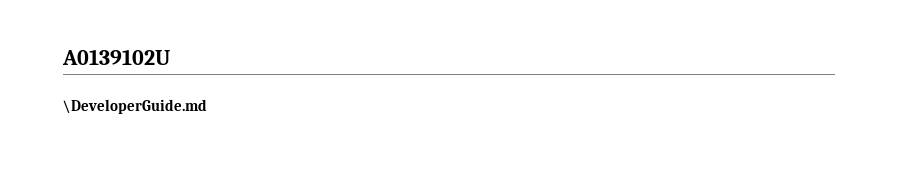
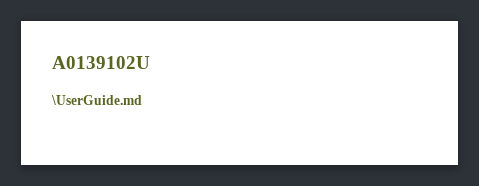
- \DeveloperGuide.md
+ \UserGuide.md

